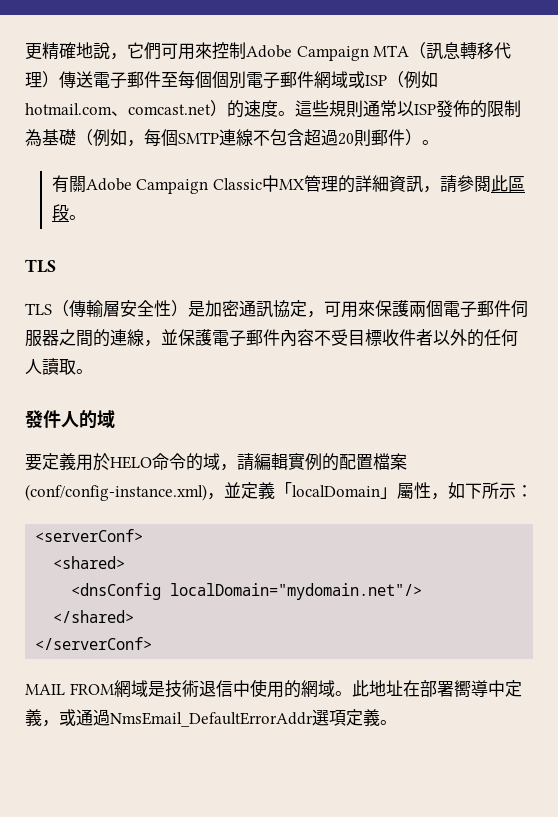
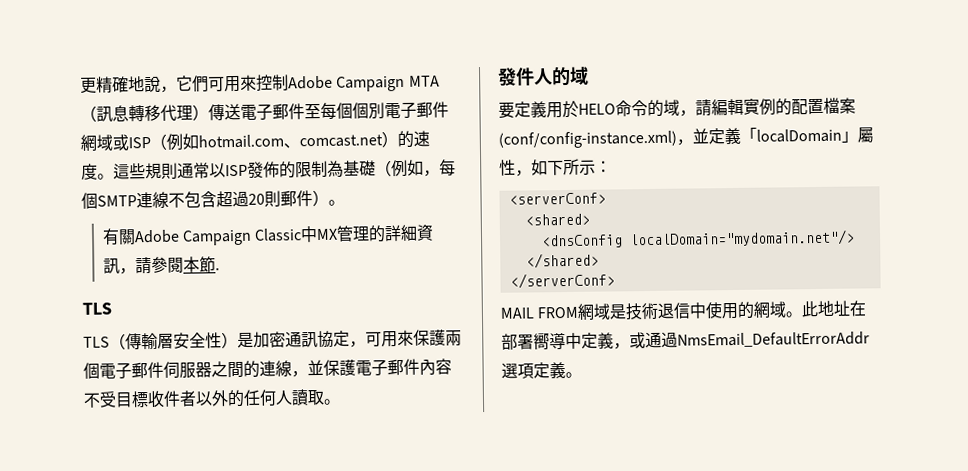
- 有關Adobe Campaign Classic中MX管理的詳細資訊，請參閱此區段。
+ 有關Adobe Campaign Classic中MX管理的詳細資訊，請參閱本節.

